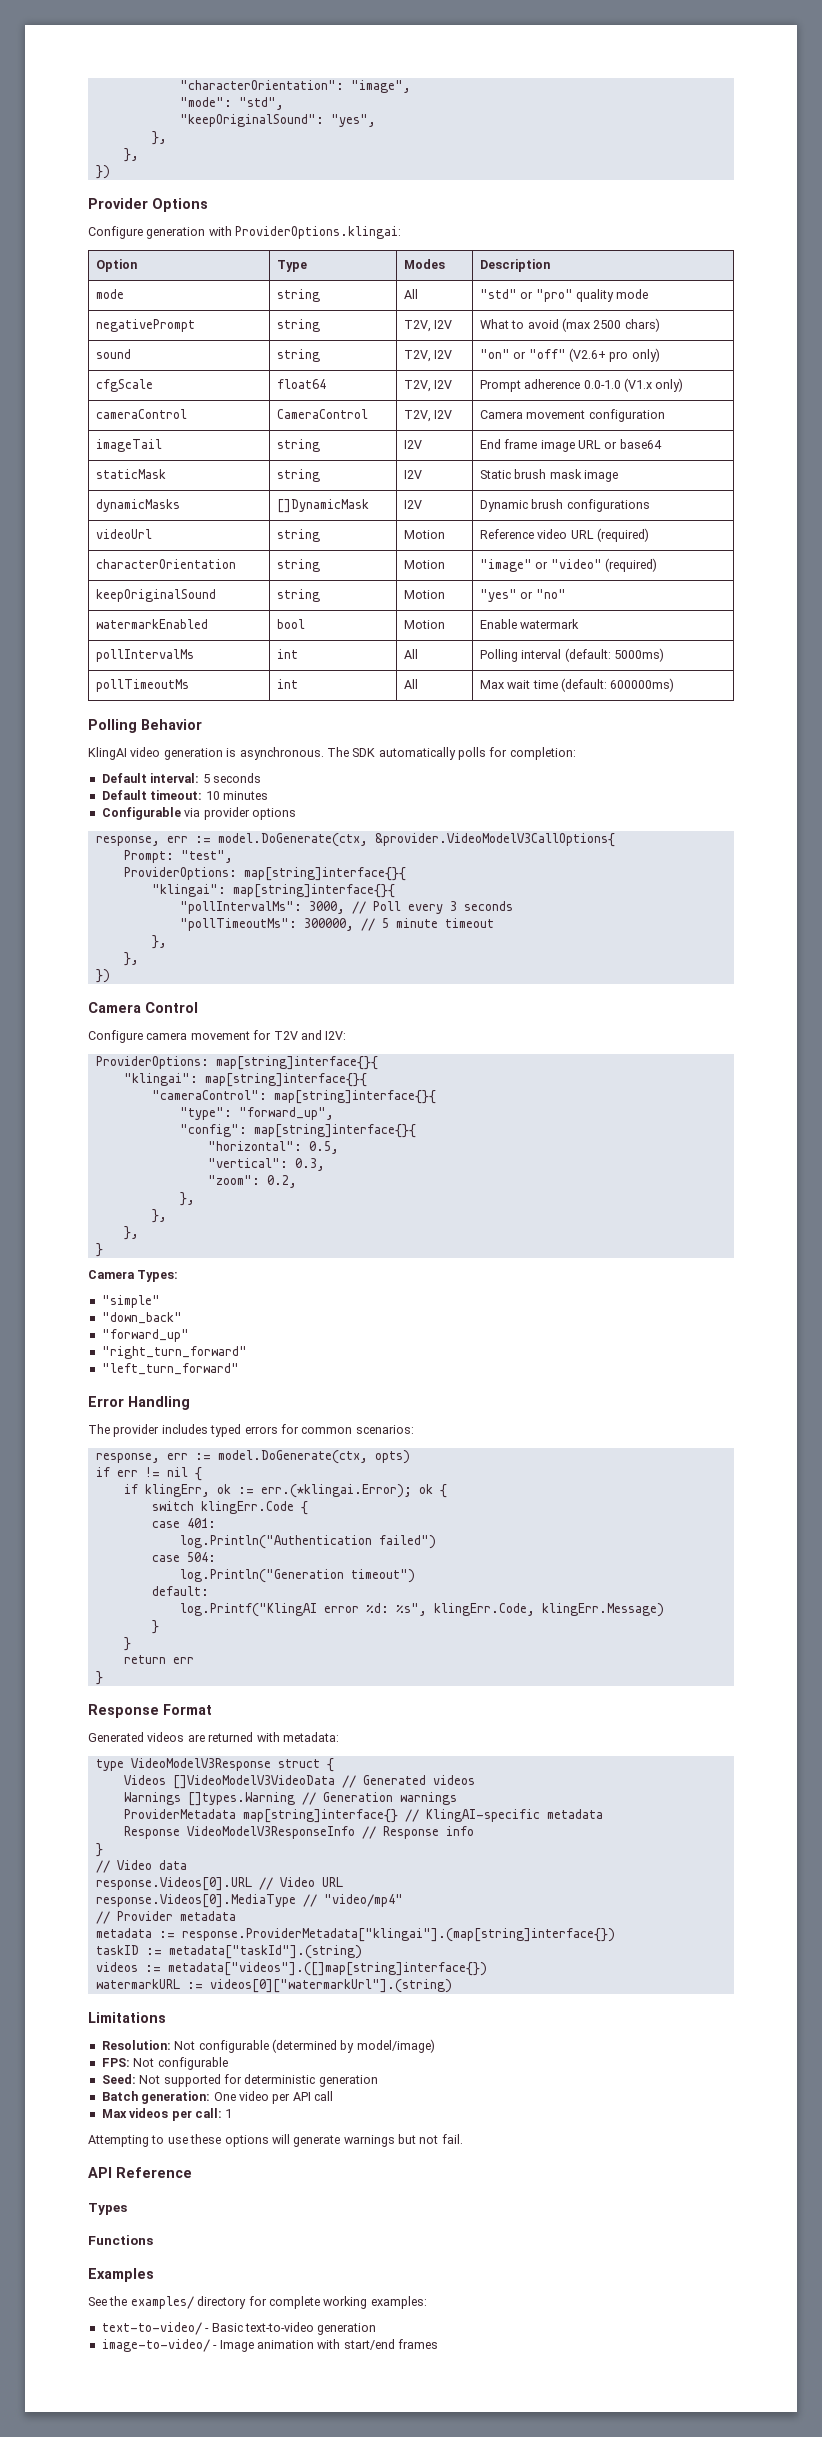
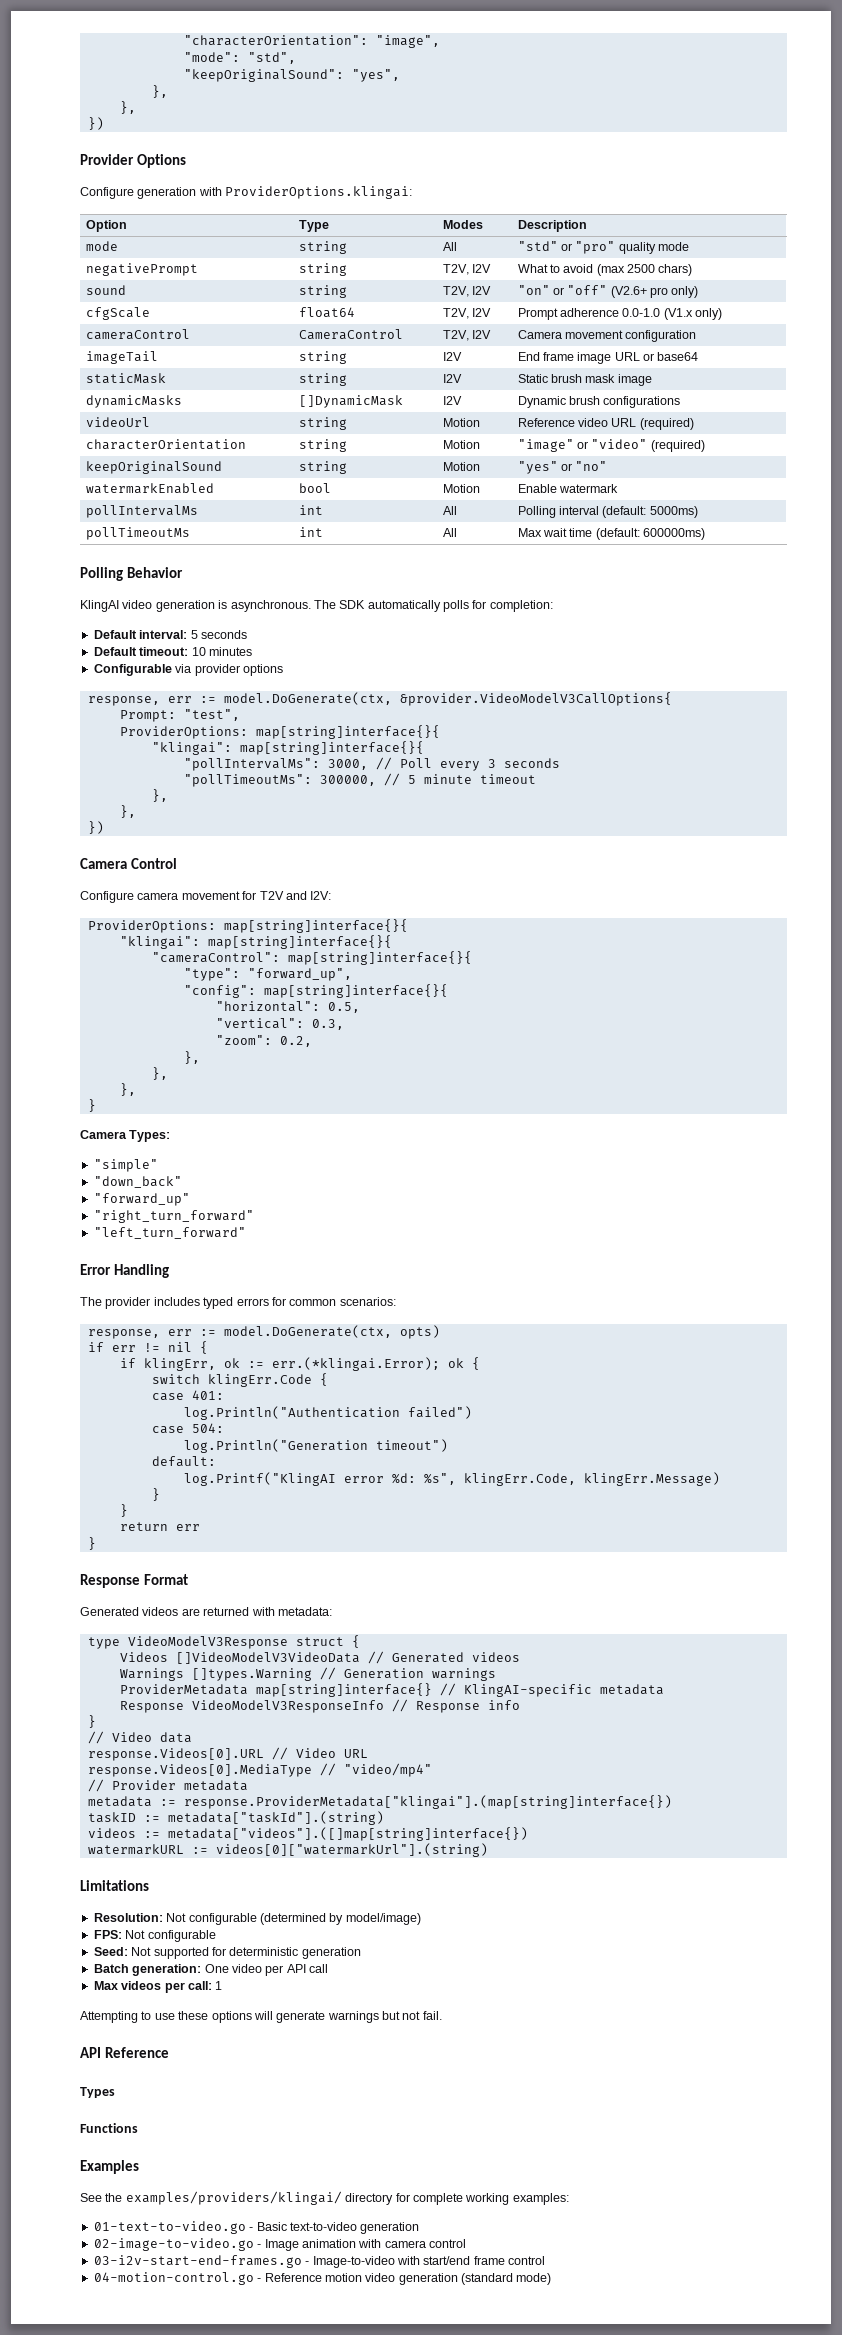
- See the examples/ directory for complete working examples:
+ See the examples/providers/klingai/ directory for complete working examples:
- text-to-video/ - Basic text-to-video generation
+ 01-text-to-video.go - Basic text-to-video generation
- image-to-video/ - Image animation with start/end frames
+ 02-image-to-video.go - Image animation with camera control
+ 03-i2v-start-end-frames.go - Image-to-video with start/end frame control
+ 04-motion-control.go - Reference motion video generation (standard mode)

